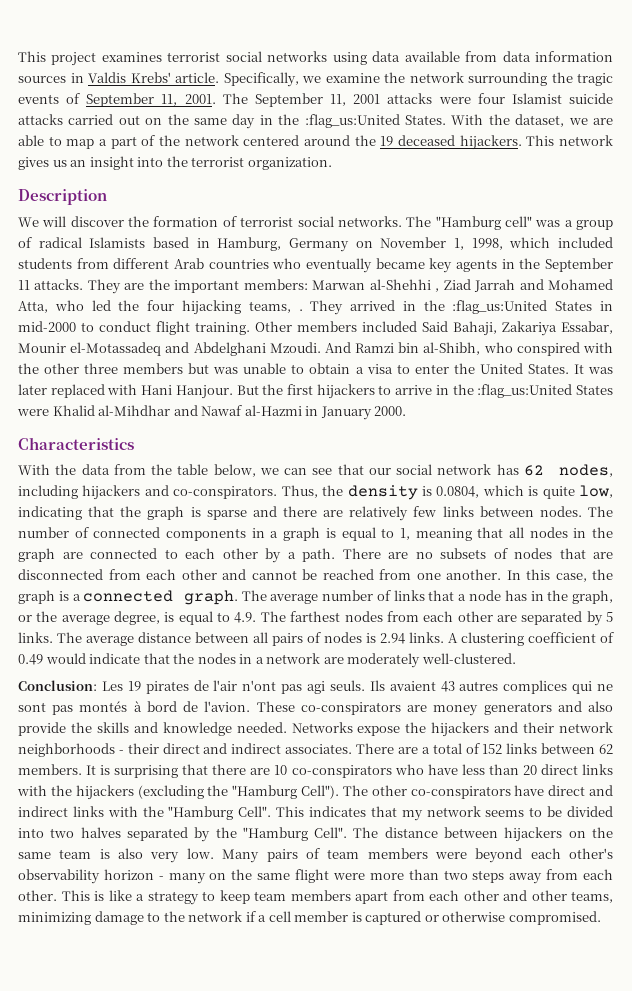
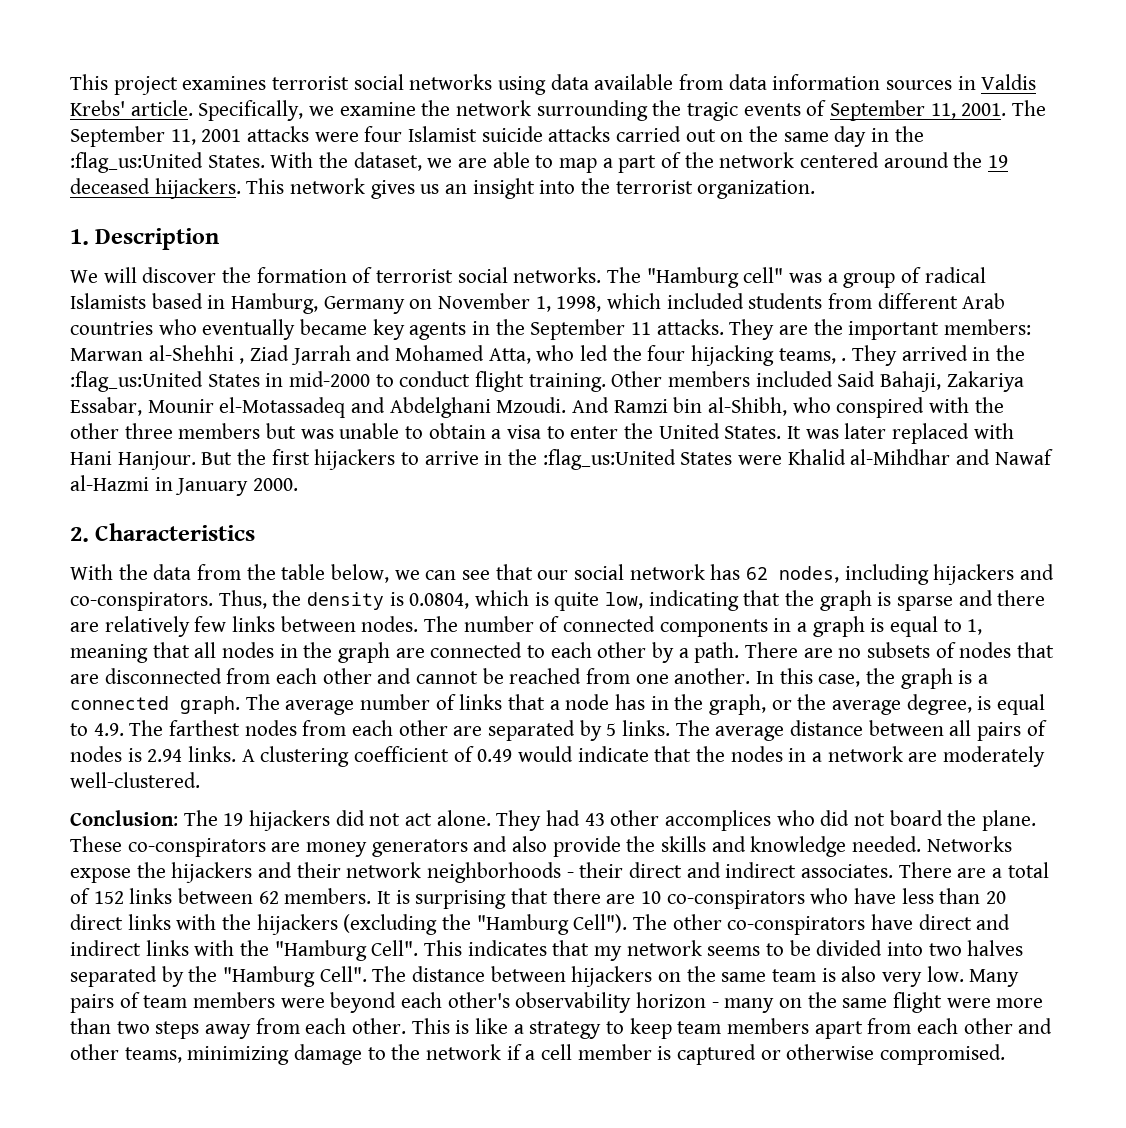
- Description
+ 1. Description
- Characteristics
+ 2. Characteristics
- Conclusion: Les 19 pirates de l'air n'ont pas agi seuls. Ils avaient 43 autres complices qui ne sont pas montés à bord de l'avion.
+ Conclusion: The 19 hijackers did not act alone. They had 43 other accomplices who did not board the plane.

